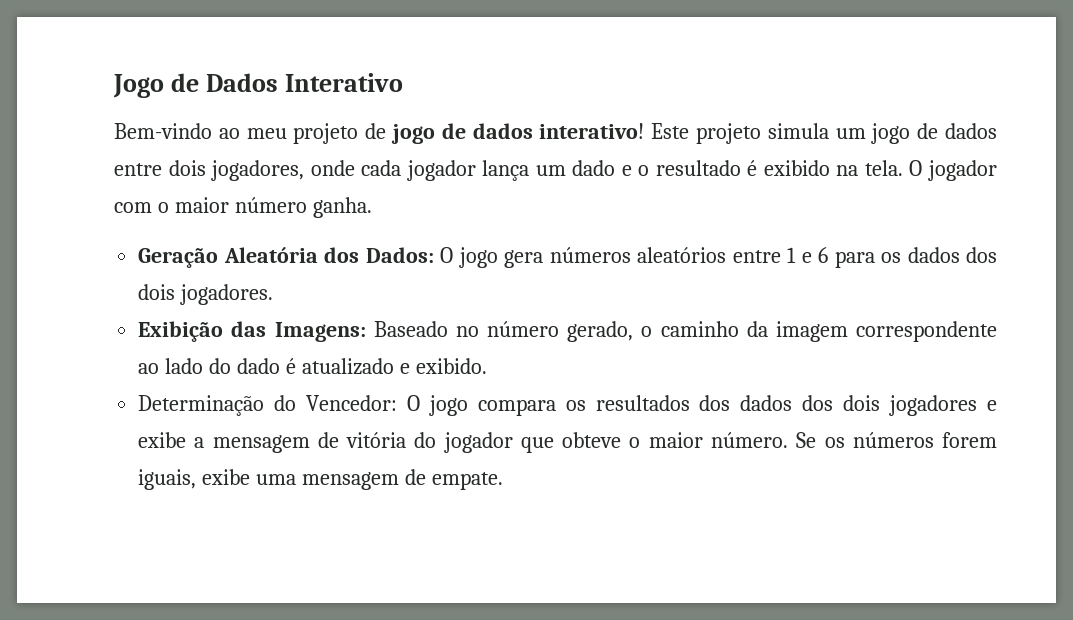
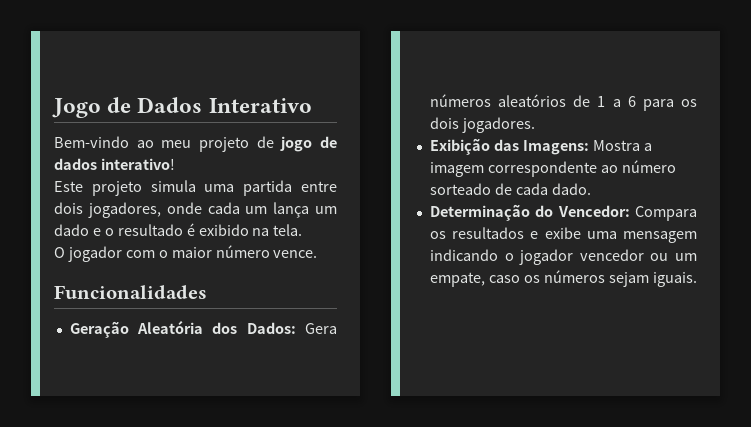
- Bem-vindo ao meu projeto de jogo de dados interativo! Este projeto simula um jogo de dados entre dois jogadores, onde cada jogador lança um dado e o resultado é exibido na tela. O jogador com o maior número ganha.
+ Bem-vindo ao meu projeto de jogo de dados interativo!
+ Este projeto simula uma partida entre dois jogadores, onde cada um lança um dado e o resultado é exibido na tela.
+ O jogador com o maior número vence.
+ Funcionalidades
- Geração Aleatória dos Dados: O jogo gera números aleatórios entre 1 e 6 para os dados dos dois jogadores.
+ Geração Aleatória dos Dados: Gera números aleatórios de 1 a 6 para os dois jogadores.
- Exibição das Imagens: Baseado no número gerado, o caminho da imagem correspondente ao lado do dado é atualizado e exibido.
- Determinação do Vencedor: O jogo compara os resultados dos dados dos dois jogadores e exibe a mensagem de vitória do jogador que obteve o maior número. Se os números forem iguais, exibe uma mensagem de empate.
+ Exibição das Imagens: Mostra a imagem correspondente ao número sorteado de cada dado.
+ Determinação do Vencedor: Compara os resultados e exibe uma mensagem indicando o jogador vencedor ou um empate, caso os números sejam iguais.

